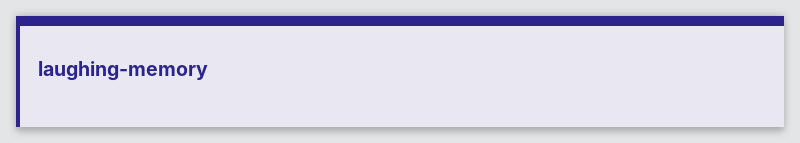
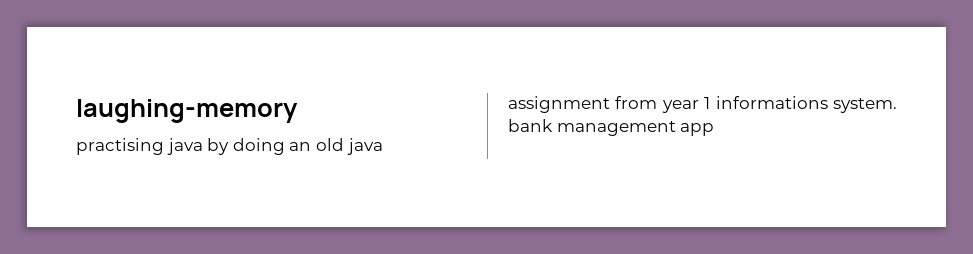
+ practising java by doing an old java assignment from year 1 informations system. bank management app

